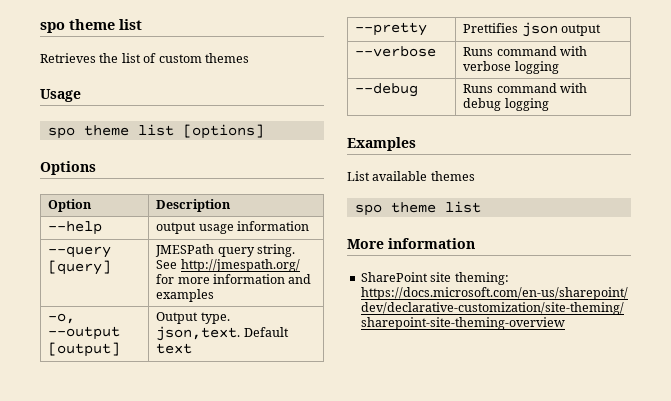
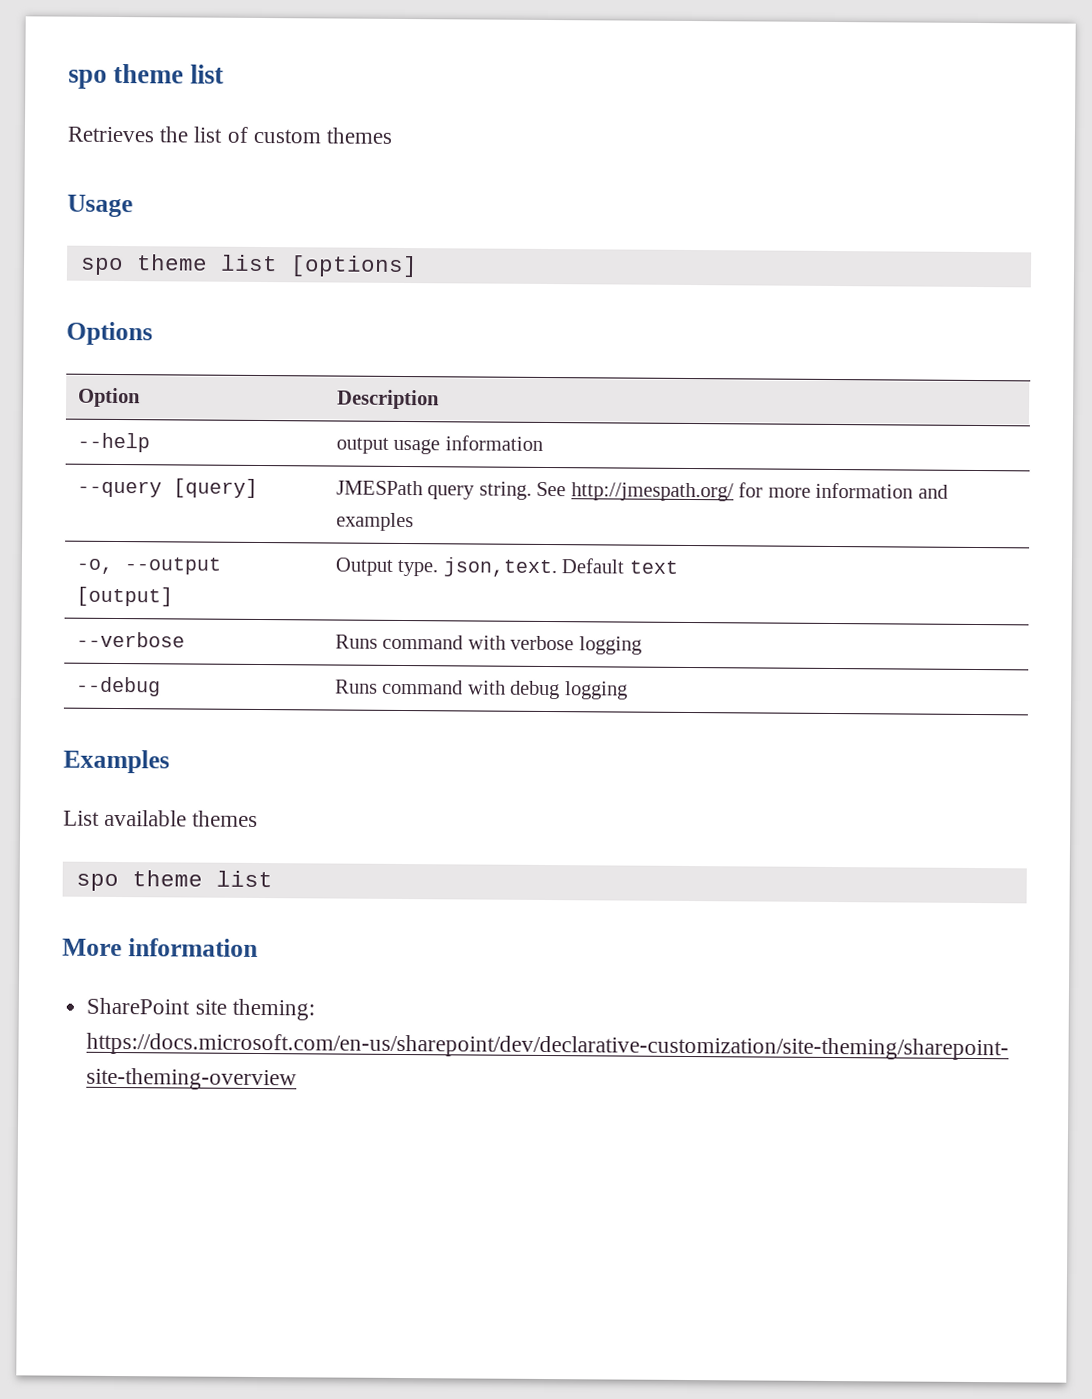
- --pretty | Prettifies json output

